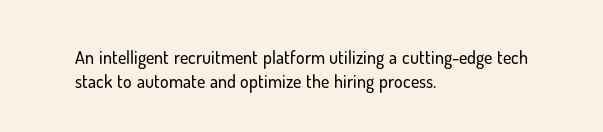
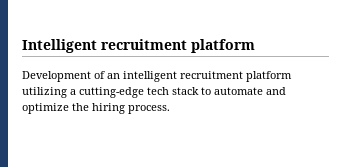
- An intelligent recruitment platform utilizing a cutting-edge tech stack to automate and optimize the hiring process.
+ Intelligent recruitment platform
+ Development of an intelligent recruitment platform utilizing a cutting-edge tech stack to automate and optimize the hiring process.

